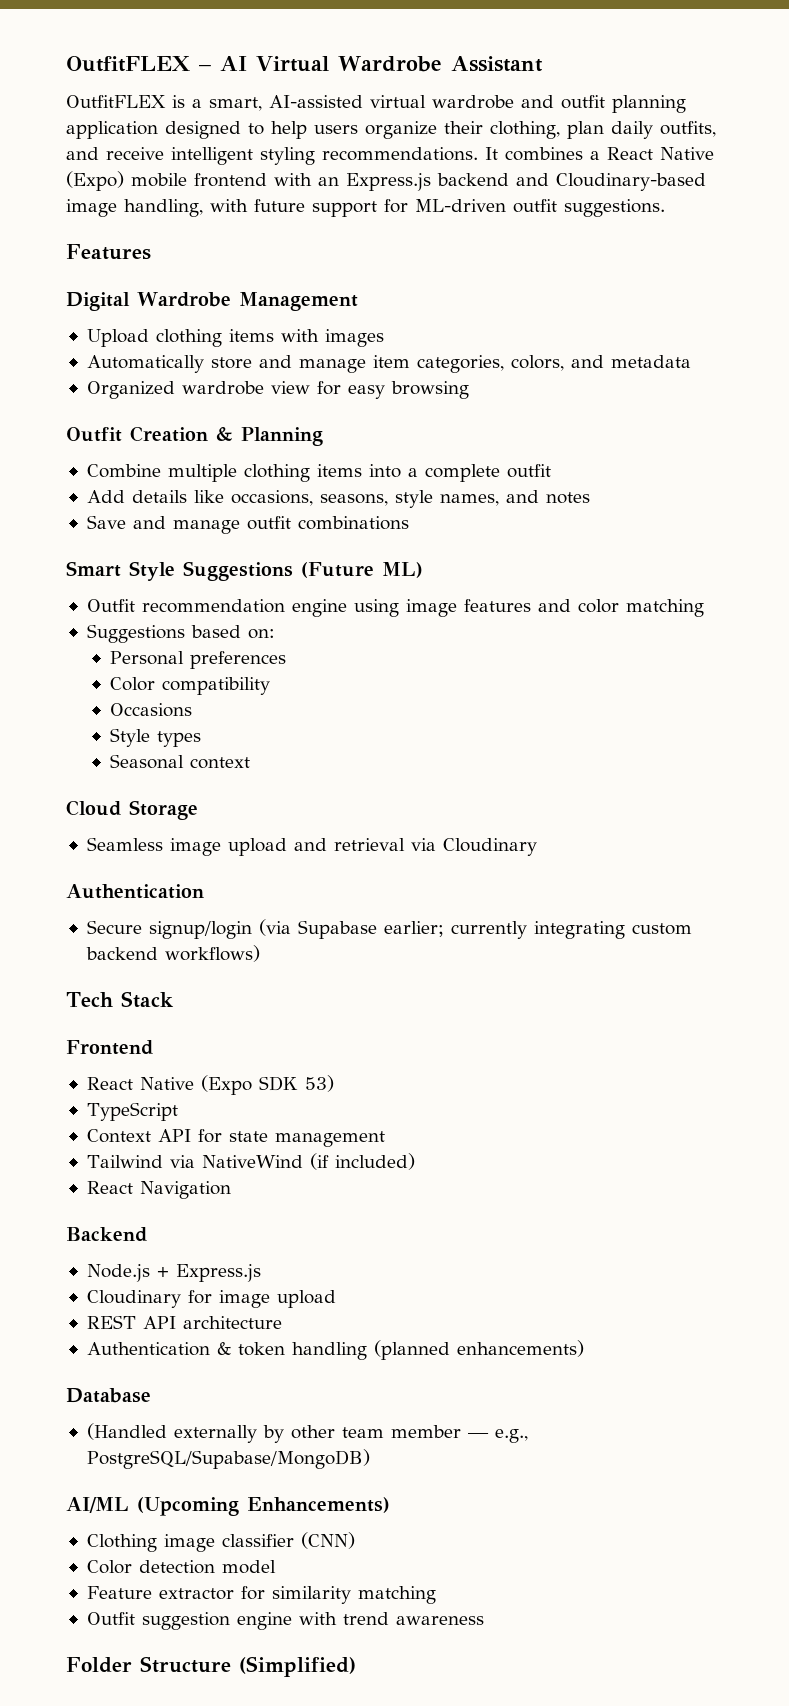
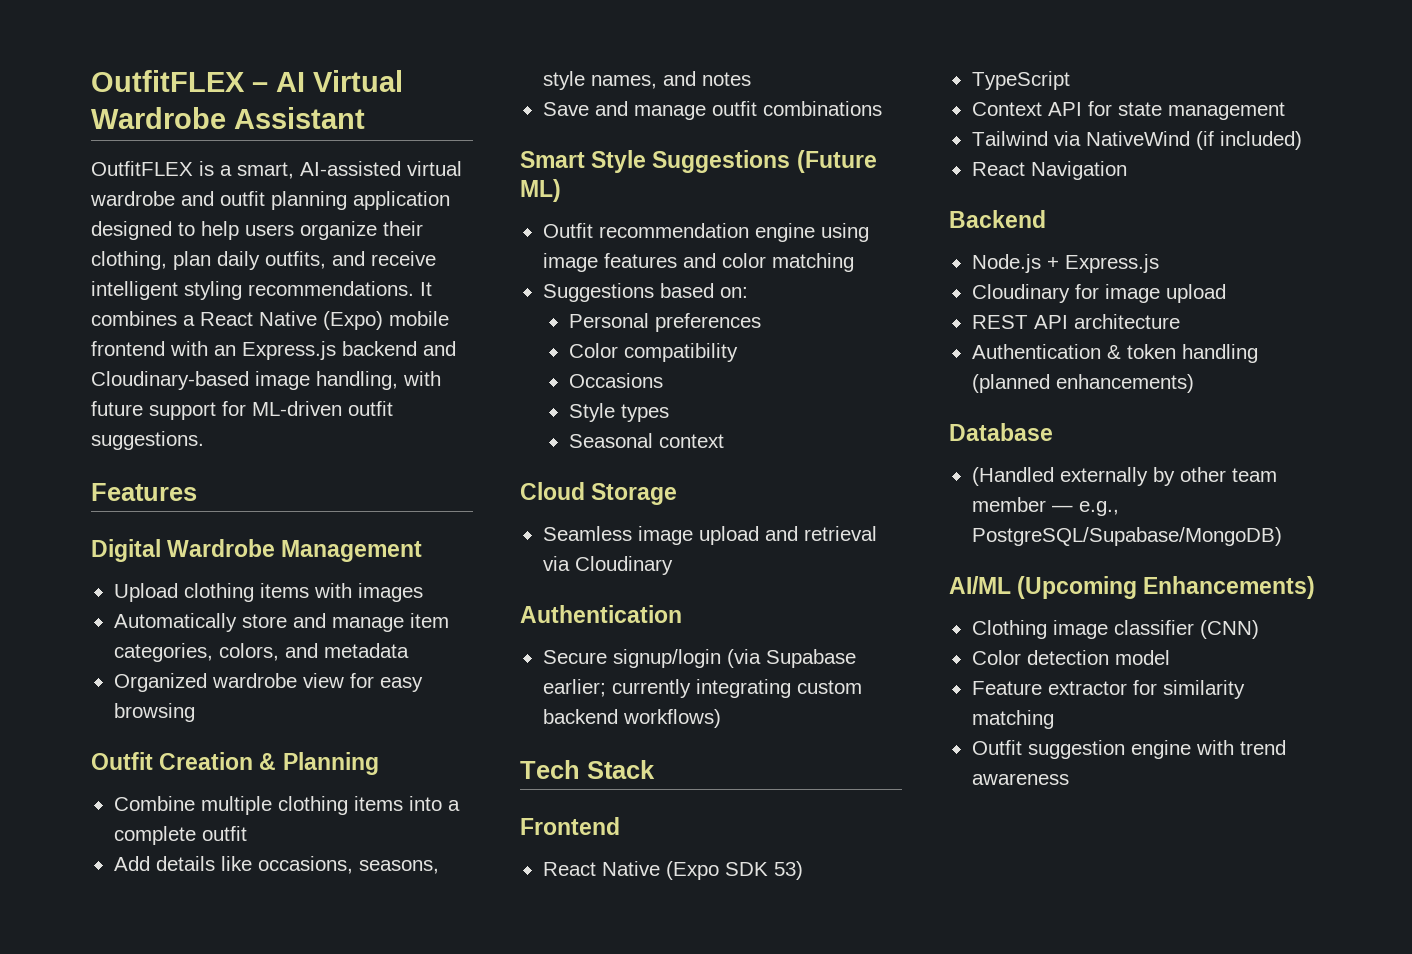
- Folder Structure (Simplified)

